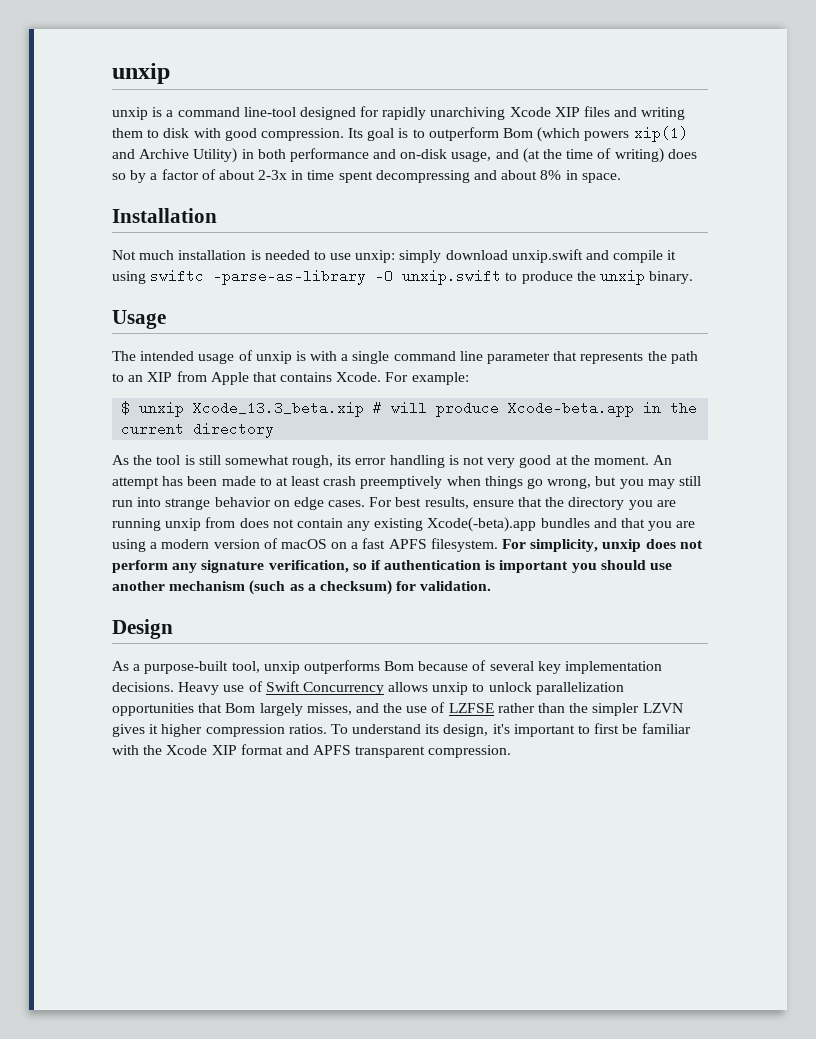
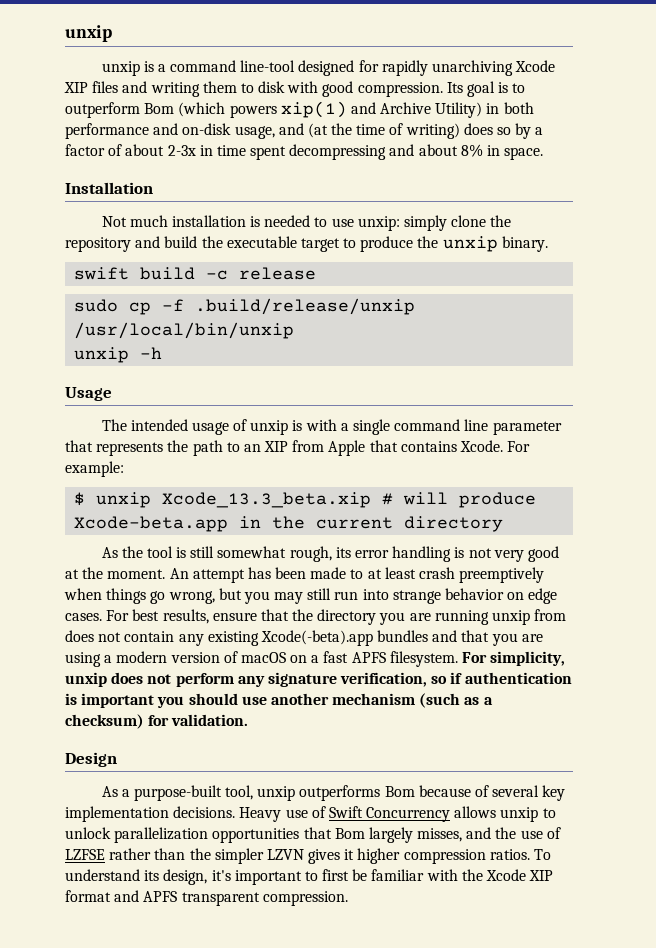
- Not much installation is needed to use unxip: simply download unxip.swift and compile it using swiftc -parse-as-library -O unxip.swift to produce the unxip binary.
+ Not much installation is needed to use unxip: simply clone the repository and build the executable target to produce the unxip binary.
+ swift build -c release
+ sudo cp -f .build/release/unxip /usr/local/bin/unxip
+ unxip -h

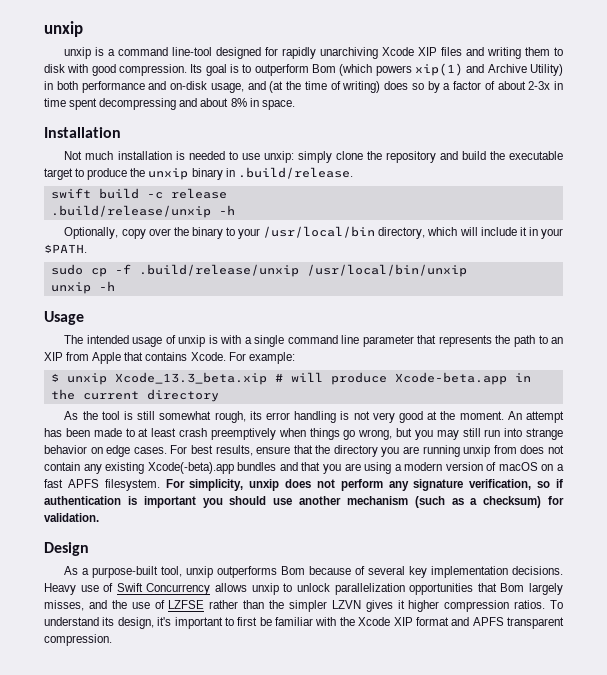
- Not much installation is needed to use unxip: simply clone the repository and build the executable target to produce the unxip binary.
+ Not much installation is needed to use unxip: simply clone the repository and build the executable target to produce the unxip binary in .build/release.
+ .build/release/unxip -h
+ Optionally, copy over the binary to your /usr/local/bin directory, which will include it in your $PATH.

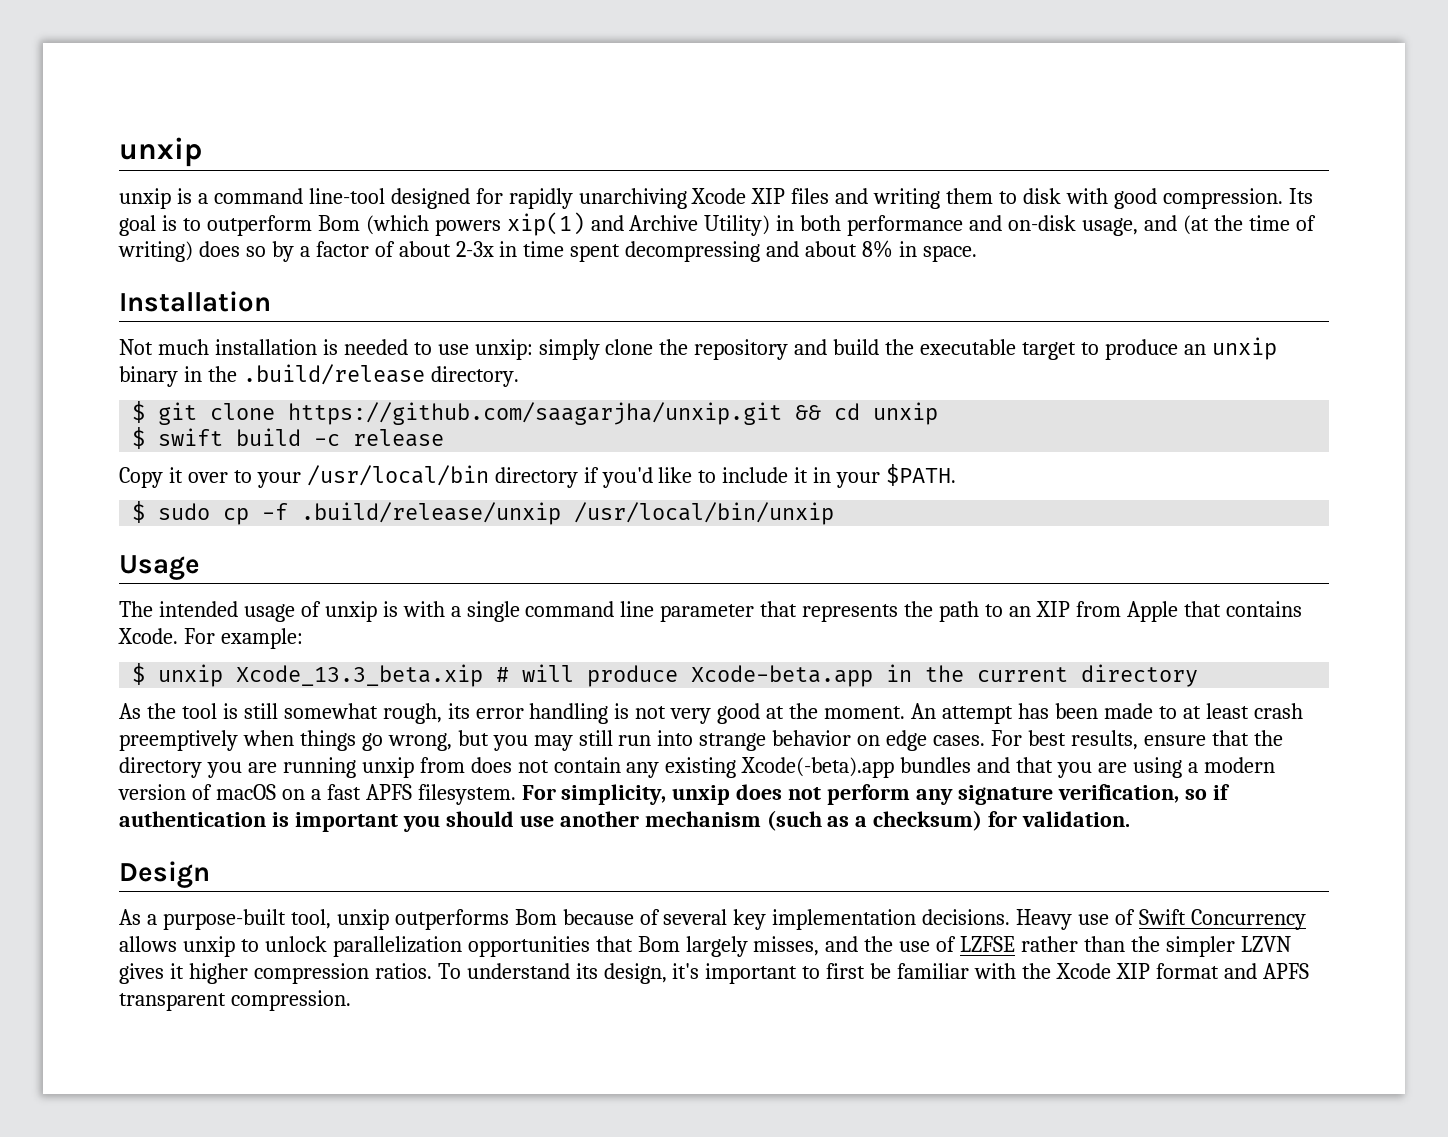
- Not much installation is needed to use unxip: simply clone the repository and build the executable target to produce the unxip binary in .build/release.
- swift build -c release
- .build/release/unxip -h
- Optionally, copy over the binary to your /usr/local/bin directory, which will include it in your $PATH.
+ Not much installation is needed to use unxip: simply clone the repository and build the executable target to produce an unxip binary in the .build/release directory.
+ $ git clone https://github.com/saagarjha/unxip.git && cd unxip
+ $ swift build -c release
+ Copy it over to your /usr/local/bin directory if you'd like to include it in your $PATH.
- sudo cp -f .build/release/unxip /usr/local/bin/unxip
+ $ sudo cp -f .build/release/unxip /usr/local/bin/unxip
- unxip -h

